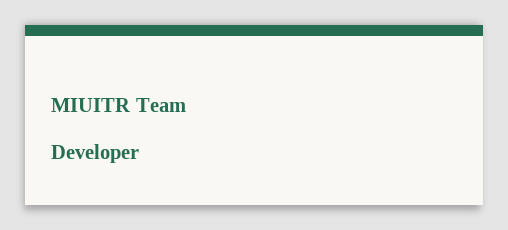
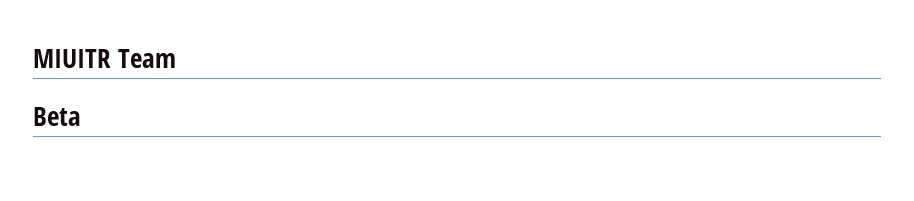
- Developer
+ Beta

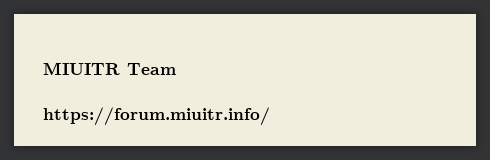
- Beta
+ https://forum.miuitr.info/

